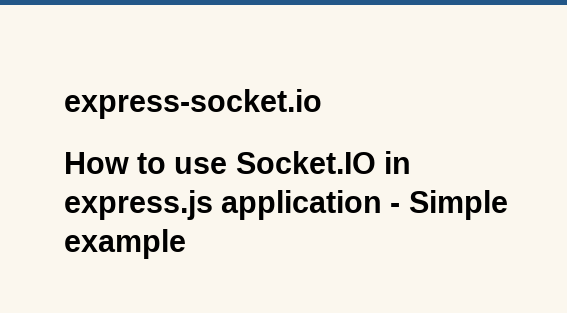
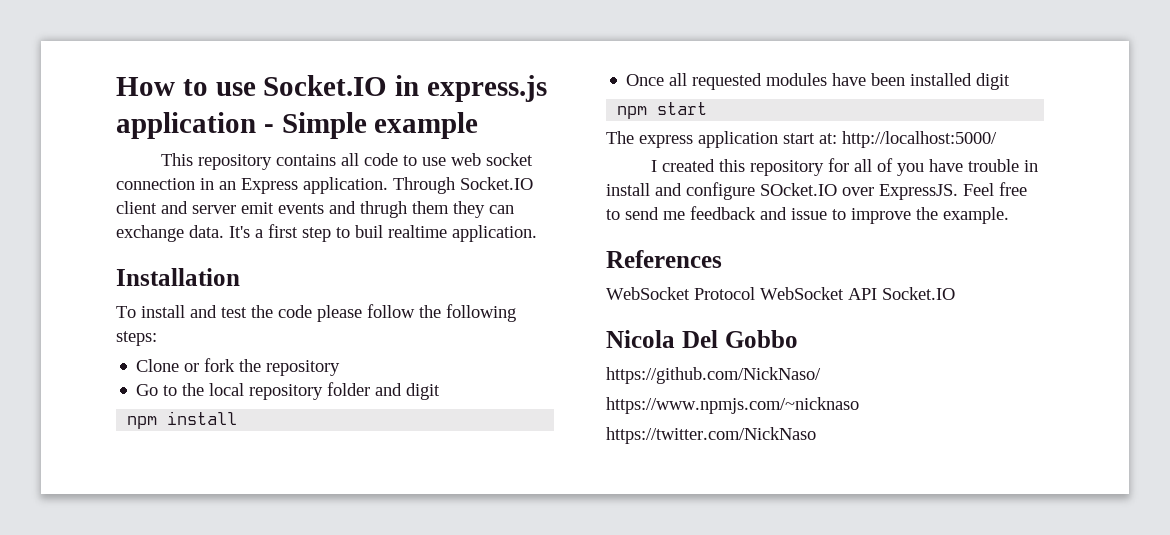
- express-socket.io
+ This repository contains all code to use web socket connection in an Express application. Through Socket.IO client and server emit events and thrugh them they can exchange data. It's a first step to buil realtime application.
+ Installation
+ To install and test the code please follow the following steps:
+ Clone or fork the repository
+ Go to the local repository folder and digit
+ npm install
+ Once all requested modules have been installed digit
+ npm start
+ The express application start at: http://localhost:5000/
+ I created this repository for all of you have trouble in install and configure SOcket.IO over ExpressJS. Feel free to send me feedback and issue to improve the example.
+ References
+ WebSocket Protocol WebSocket API Socket.IO
+ Nicola Del Gobbo
+ https://github.com/NickNaso/
+ https://www.npmjs.com/~nicknaso
+ https://twitter.com/NickNaso

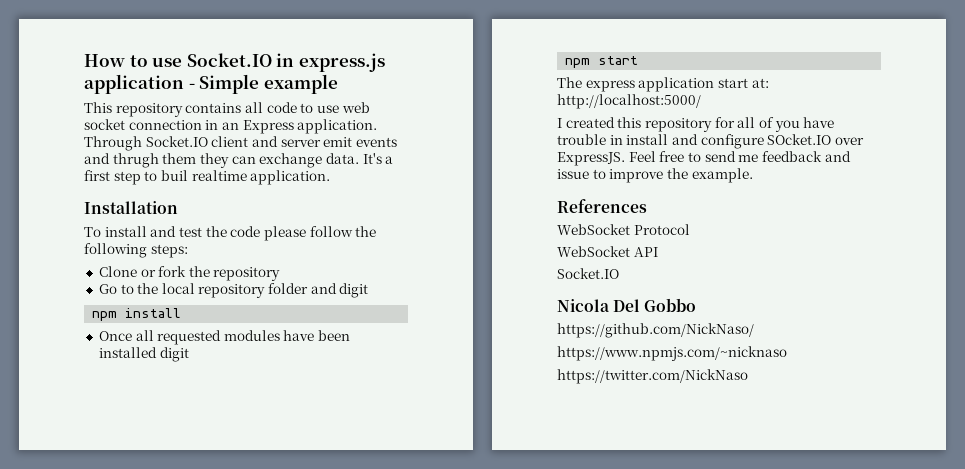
- WebSocket Protocol WebSocket API Socket.IO
+ WebSocket Protocol
+ WebSocket API
+ Socket.IO

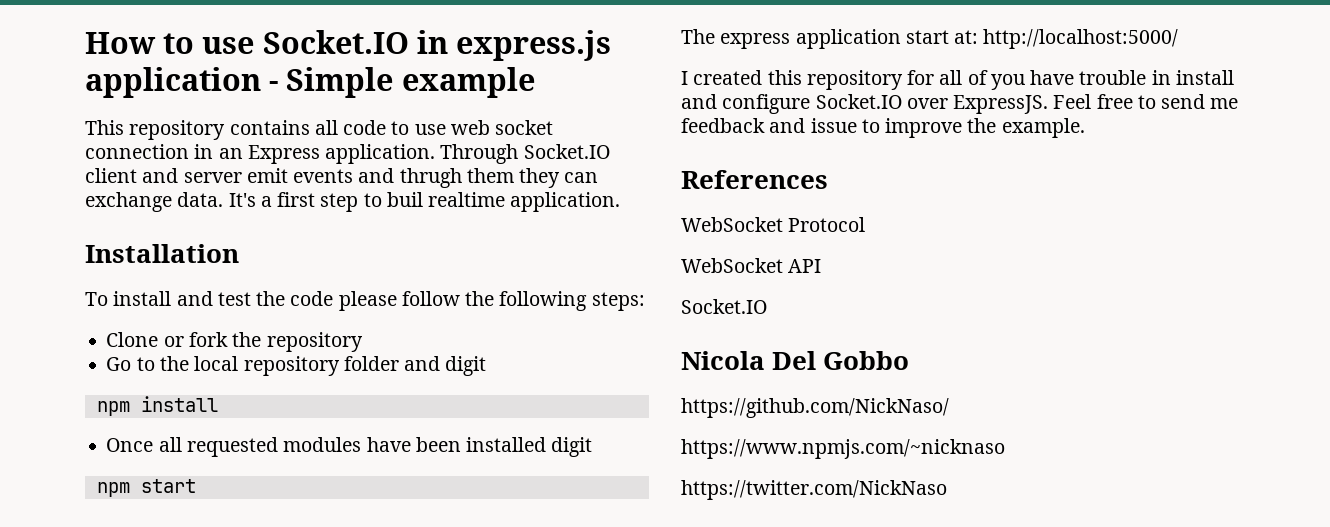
- I created this repository for all of you have trouble in install and configure SOcket.IO over ExpressJS.
+ I created this repository for all of you have trouble in install and configure Socket.IO over ExpressJS.

